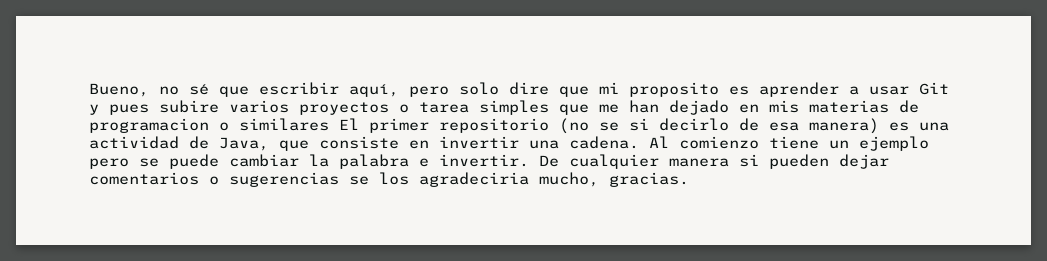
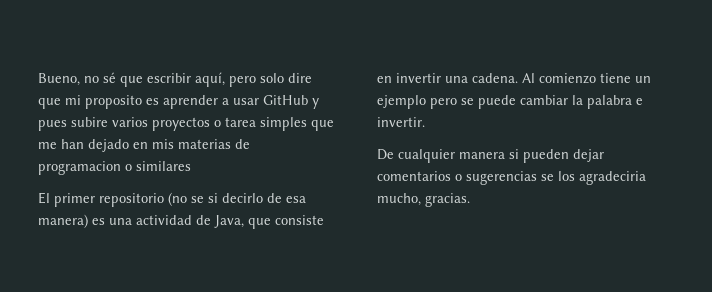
- Bueno, no sé que escribir aquí, pero solo dire que mi proposito es aprender a usar Git y pues subire varios proyectos o tarea simples que me han dejado en mis materias de programacion o similares El primer repositorio (no se si decirlo de esa manera) es una actividad de Java, que consiste en invertir una cadena.
+ Bueno, no sé que escribir aquí, pero solo dire que mi proposito es aprender a usar GitHub y pues subire varios proyectos o tarea simples que me han dejado en mis materias de programacion o similares
+ El primer repositorio (no se si decirlo de esa manera) es una actividad de Java, que consiste en invertir una cadena.
- Al comienzo tiene un ejemplo pero se puede cambiar la palabra e invertir. De cualquier manera si pueden dejar comentarios o sugerencias se los agradeciria mucho, gracias.
+ Al comienzo tiene un ejemplo pero se puede cambiar la palabra e invertir.
+ De cualquier manera si pueden dejar comentarios o sugerencias se los agradeciria mucho, gracias.

